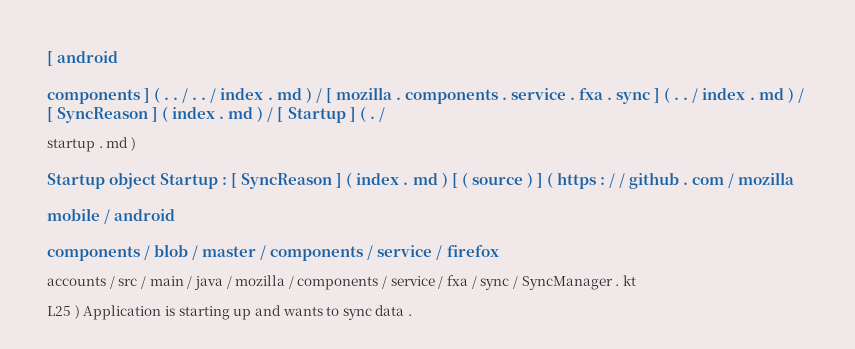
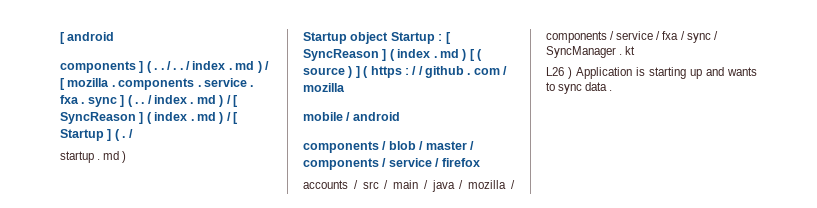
- L25 ) Application is starting up and wants to sync data .
+ L26 ) Application is starting up and wants to sync data .

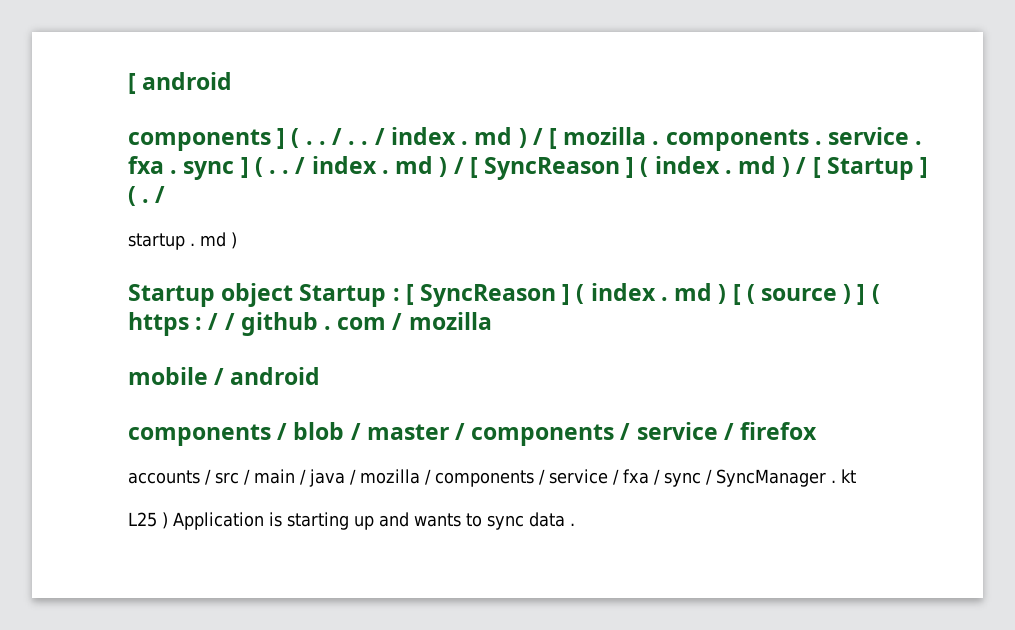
- L26 ) Application is starting up and wants to sync data .
+ L25 ) Application is starting up and wants to sync data .

